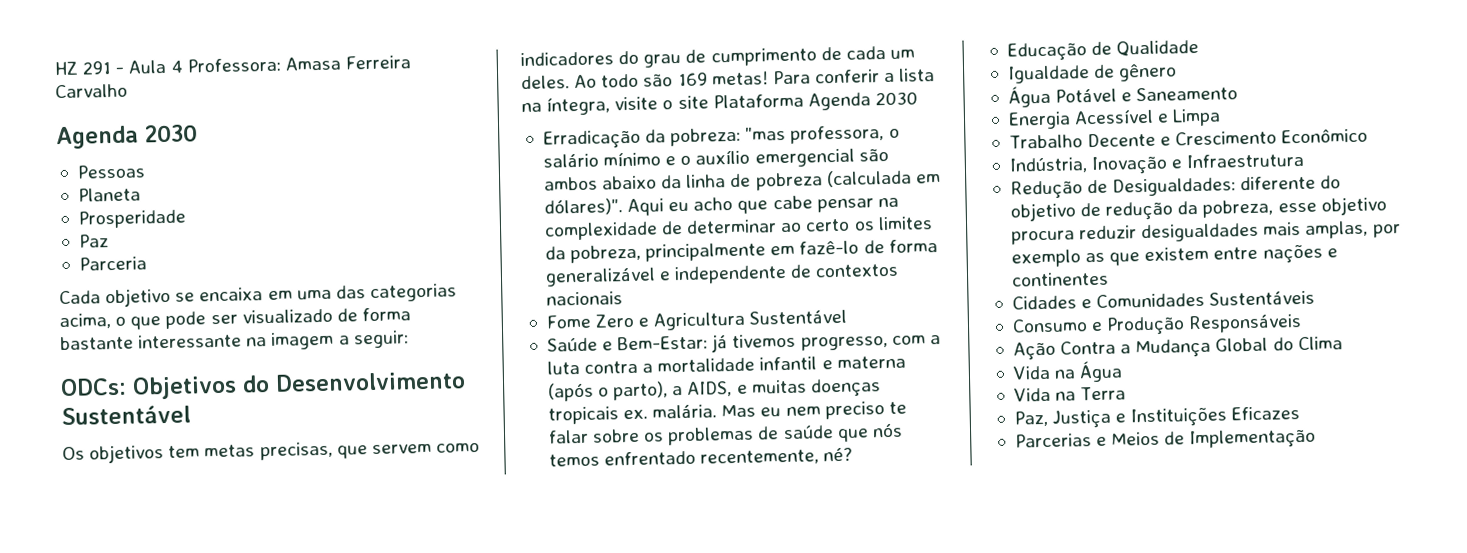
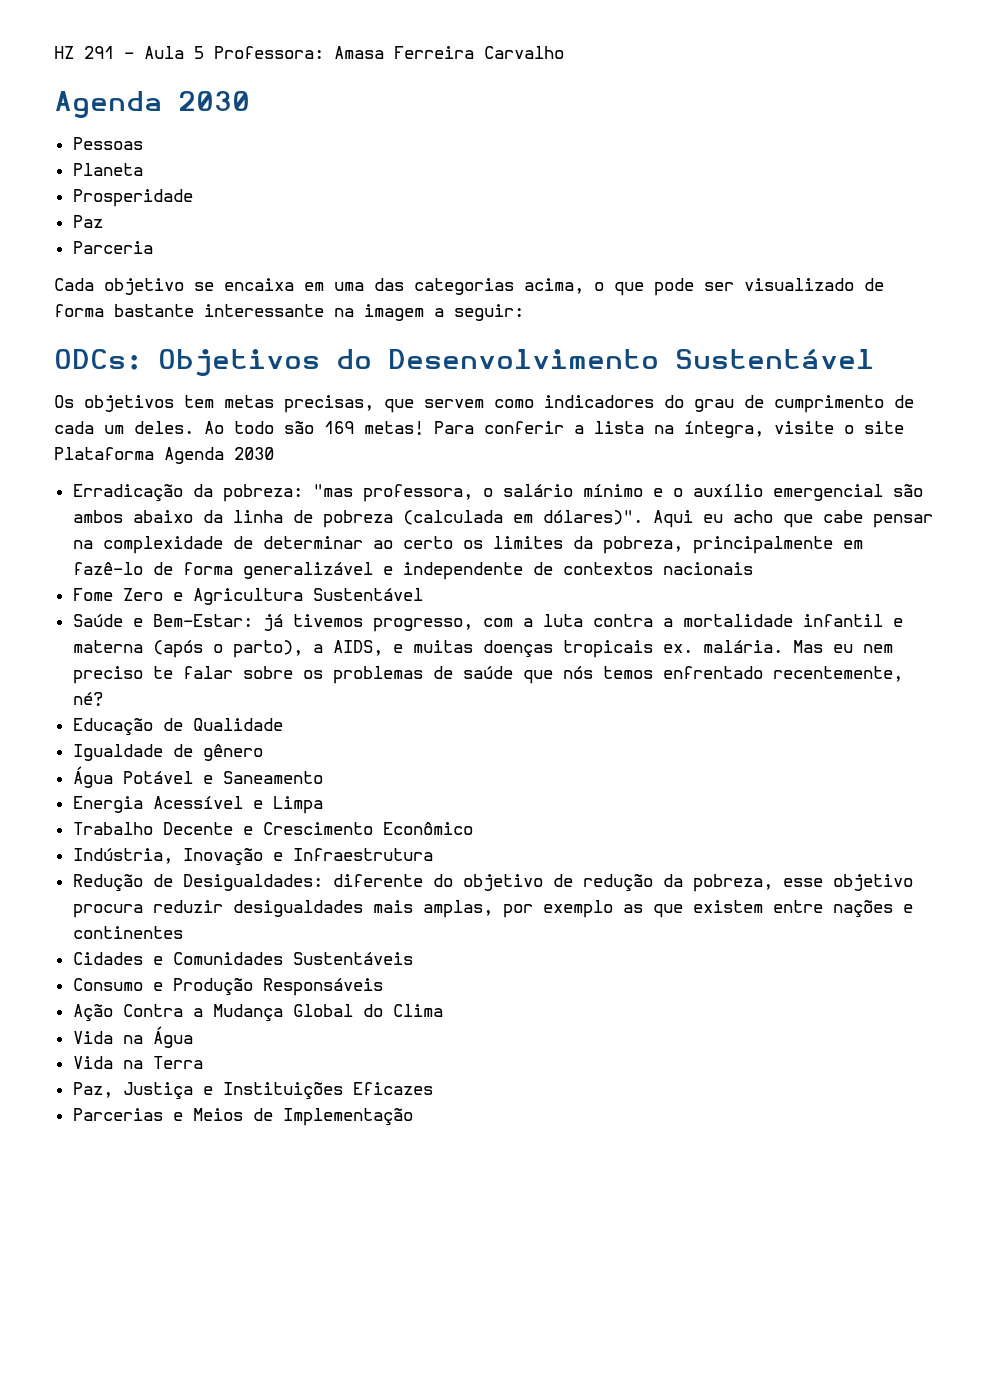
- HZ 291 - Aula 4 Professora: Amasa Ferreira Carvalho
+ HZ 291 - Aula 5 Professora: Amasa Ferreira Carvalho

